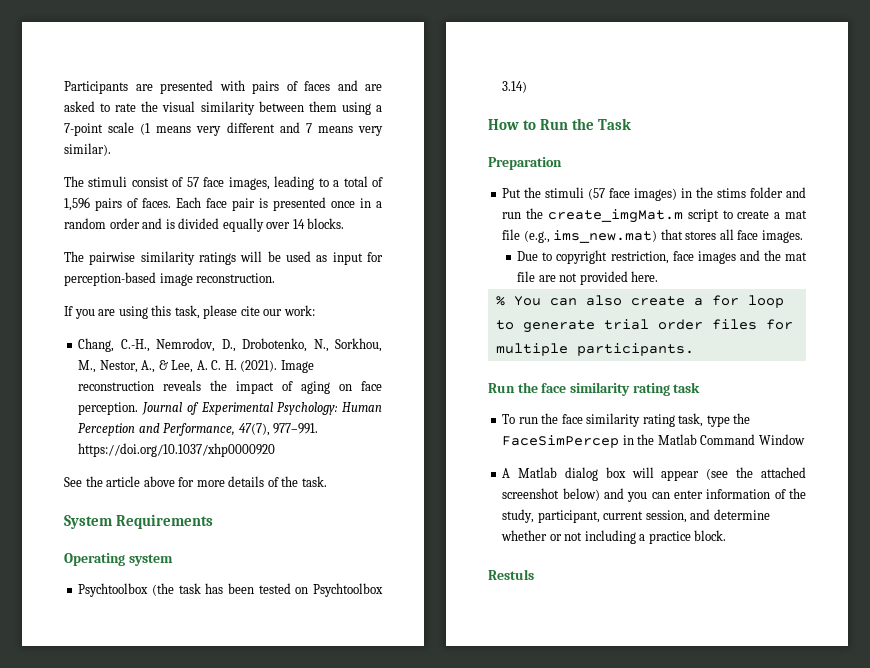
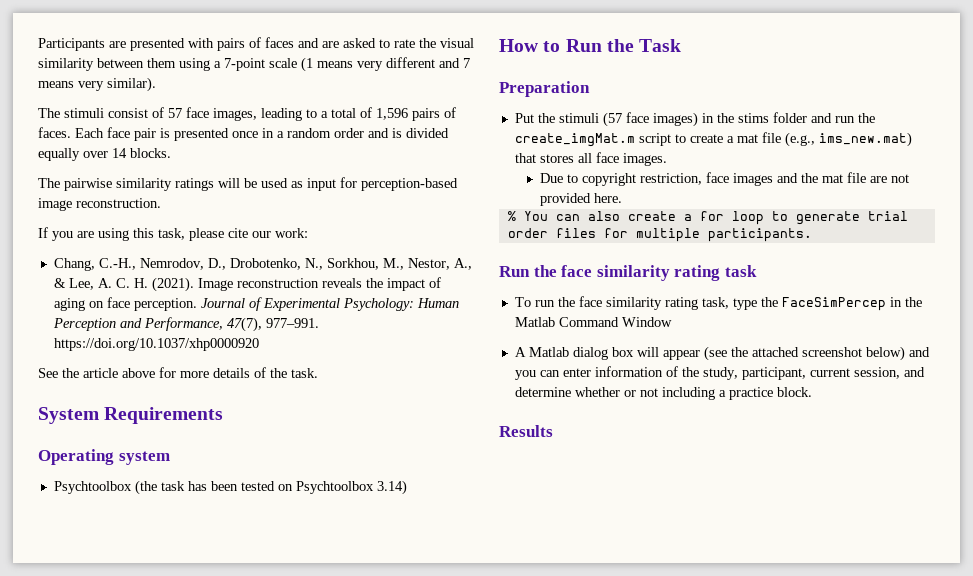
- Restuls
+ Results

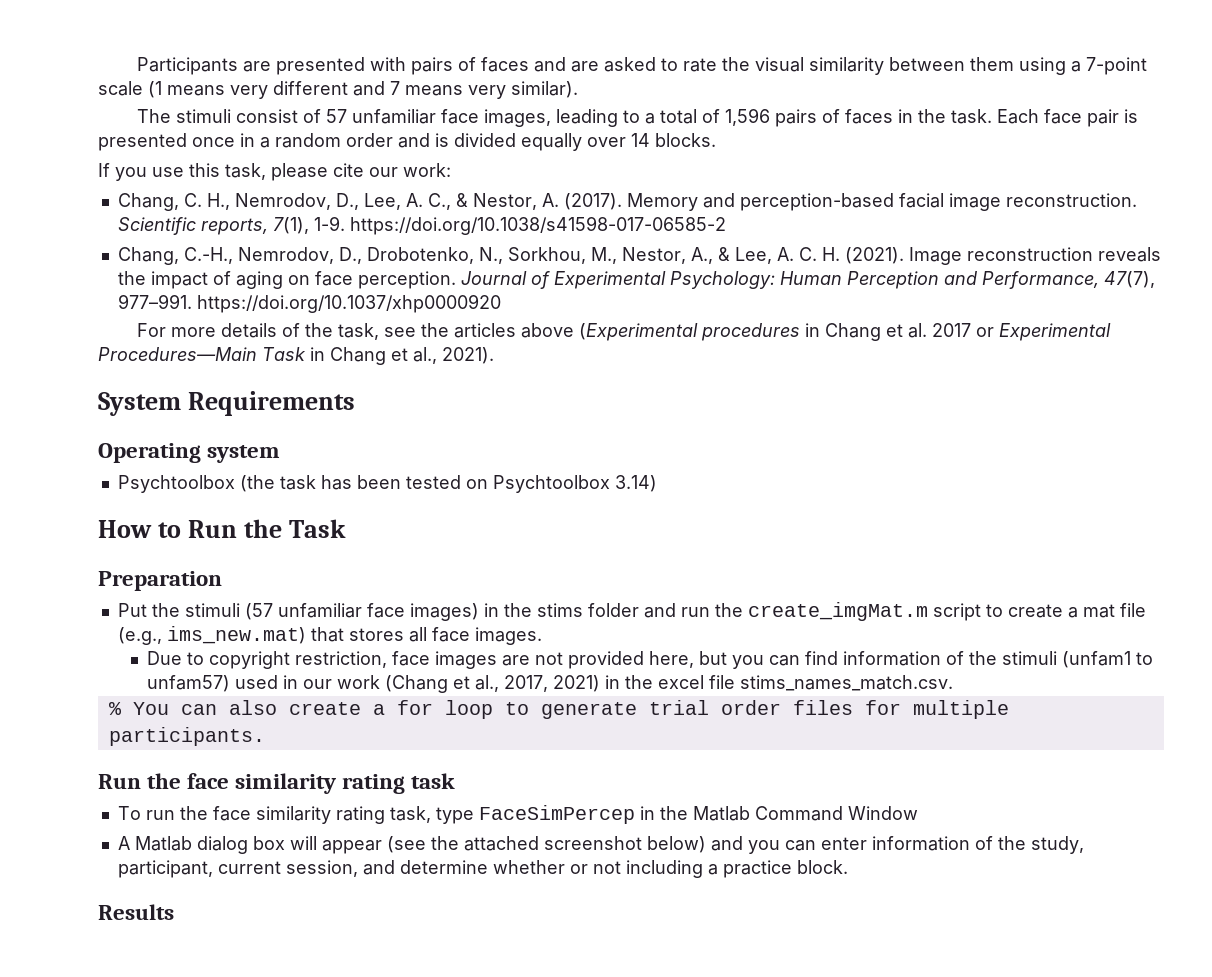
- The stimuli consist of 57 face images, leading to a total of 1,596 pairs of faces.
+ The stimuli consist of 57 unfamiliar face images, leading to a total of 1,596 pairs of faces in the task.
- The pairwise similarity ratings will be used as input for perception-based image reconstruction.
- If you are using this task, please cite our work:
+ If you use this task, please cite our work:
+ Chang, C. H., Nemrodov, D., Lee, A. C., & Nestor, A. (2017). Memory and perception-based facial image reconstruction. Scientific reports, 7(1), 1-9. https://doi.org/10.1038/s41598-017-06585-2
- See the article above for more details of the task.
+ For more details of the task, see the articles above (Experimental procedures in Chang et al. 2017 or Experimental Procedures—Main Task in Chang et al., 2021).
- Put the stimuli (57 face images) in the stims folder and run the create_imgMat.m script to create a mat file (e.g., ims_new.mat) that stores all face images.
+ Put the stimuli (57 unfamiliar face images) in the stims folder and run the create_imgMat.m script to create a mat file (e.g., ims_new.mat) that stores all face images.
- Due to copyright restriction, face images and the mat file are not provided here.
+ Due to copyright restriction, face images are not provided here, but you can find information of the stimuli (unfam1 to unfam57) used in our work (Chang et al., 2017, 2021) in the excel file stims_names_match.csv.
- To run the face similarity rating task, type the FaceSimPercep in the Matlab Command Window
+ To run the face similarity rating task, type FaceSimPercep in the Matlab Command Window

